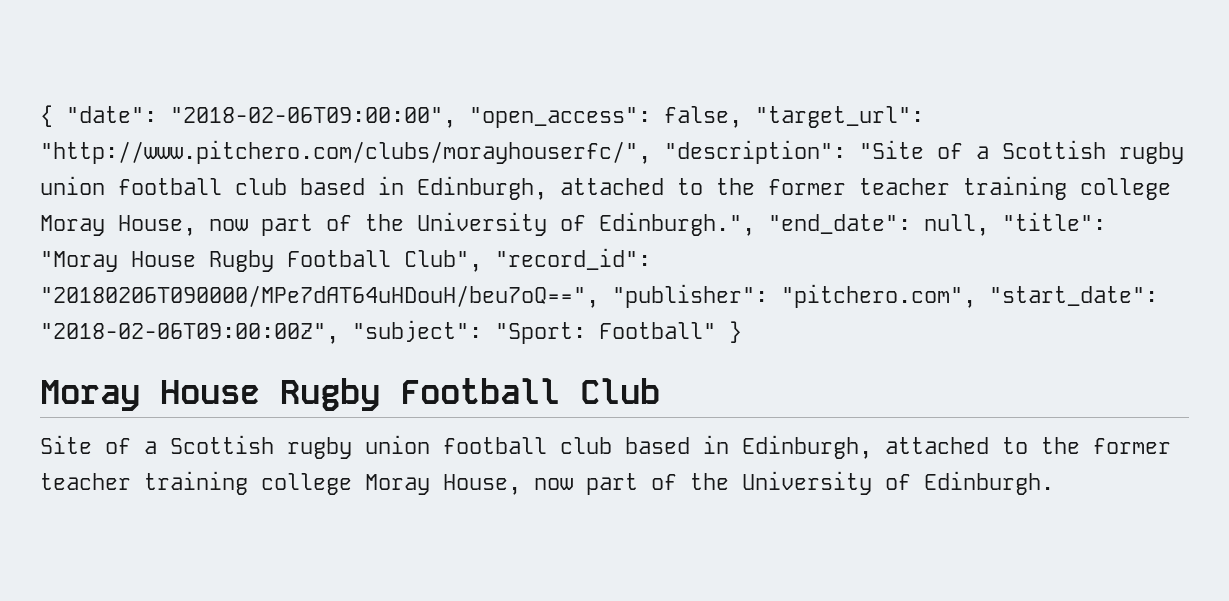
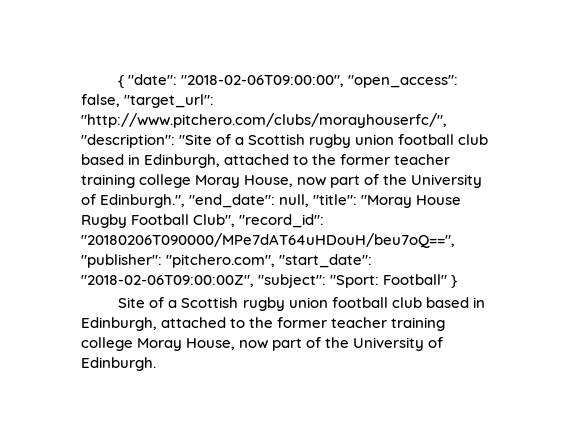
- Moray House Rugby Football Club

